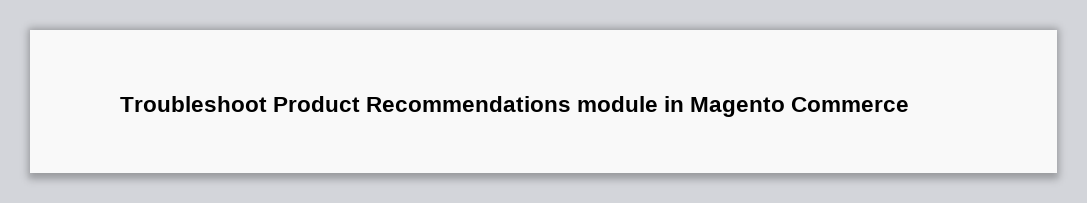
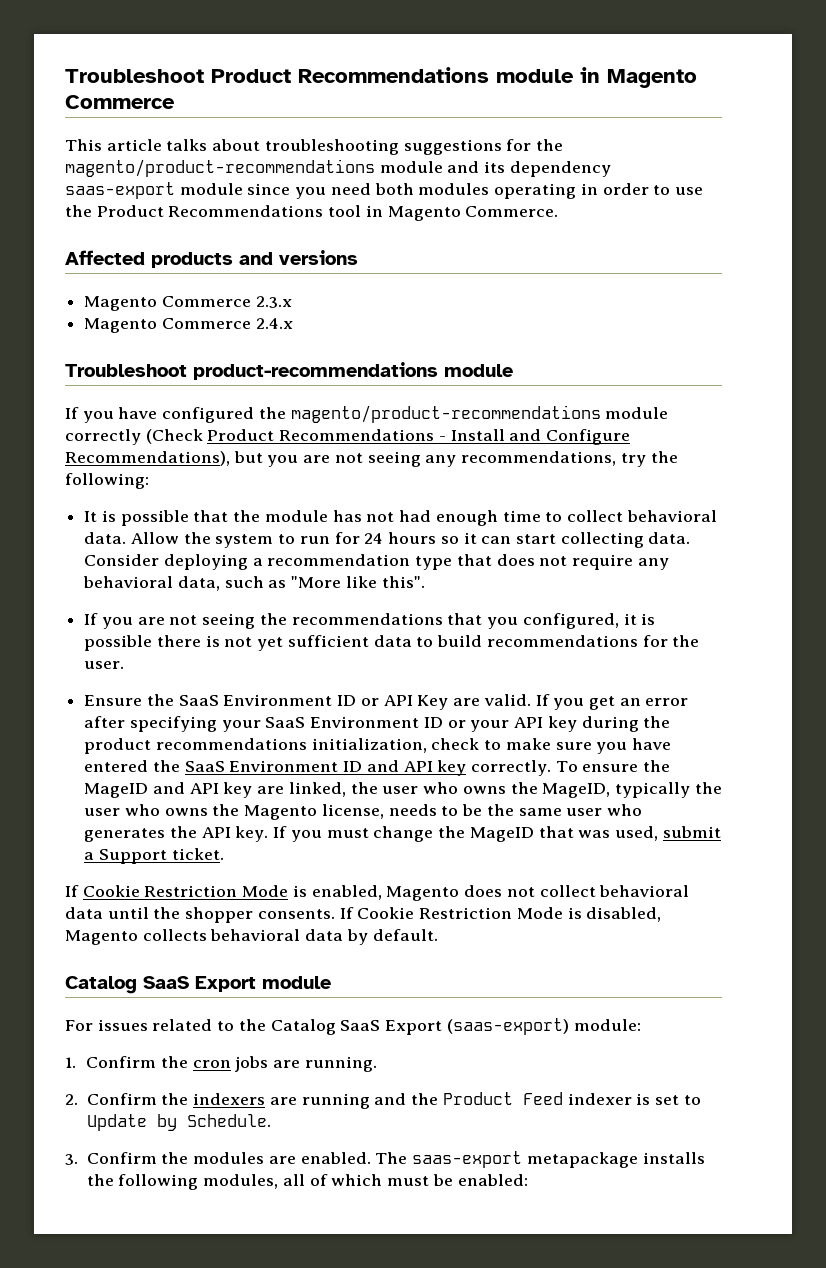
+ This article talks about troubleshooting suggestions for the magento/product-recommendations module and its dependency saas-export module since you need both modules operating in order to use the Product Recommendations tool in Magento Commerce.
+ Affected products and versions
+ Magento Commerce 2.3.x
+ Magento Commerce 2.4.x
+ Troubleshoot product-recommendations module
+ If you have configured the magento/product-recommendations module correctly (Check Product Recommendations - Install and Configure Recommendations), but you are not seeing any recommendations, try the following:
+ It is possible that the module has not had enough time to collect behavioral data. Allow the system to run for 24 hours so it can start collecting data. Consider deploying a recommendation type that does not require any behavioral data, such as "More like this".
+ If you are not seeing the recommendations that you configured, it is possible there is not yet sufficient data to build recommendations for the user.
+ Ensure the SaaS Environment ID or API Key are valid. If you get an error after specifying your SaaS Environment ID or your API key during the product recommendations initialization, check to make sure you have entered the SaaS Environment ID and API key correctly. To ensure the MageID and API key are linked, the user who owns the MageID, typically the user who owns the Magento license, needs to be the same user who generates the API key. If you must change the MageID that was used, submit a Support ticket.
+ If Cookie Restriction Mode is enabled, Magento does not collect behavioral data until the shopper consents. If Cookie Restriction Mode is disabled, Magento collects behavioral data by default.
+ Catalog SaaS Export module
+ For issues related to the Catalog SaaS Export (saas-export) module:
+ 1. Confirm the cron jobs are running.
+ 2. Confirm the indexers are running and the Product Feed indexer is set to Update by Schedule.
+ 3. Confirm the modules are enabled. The saas-export metapackage installs the following modules, all of which must be enabled:

